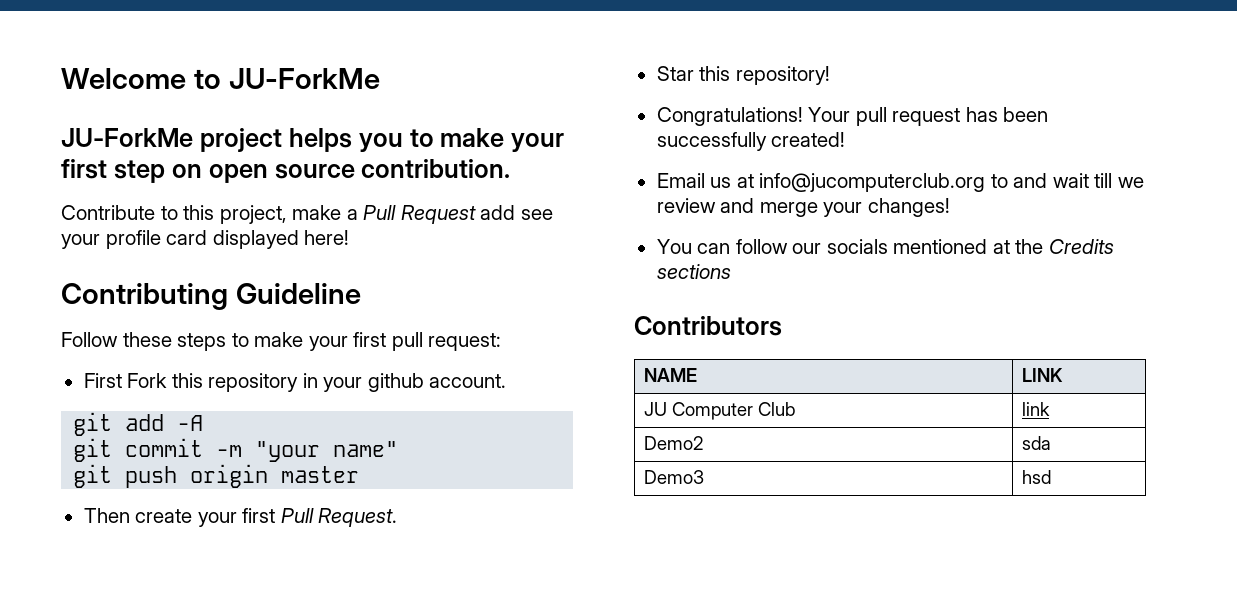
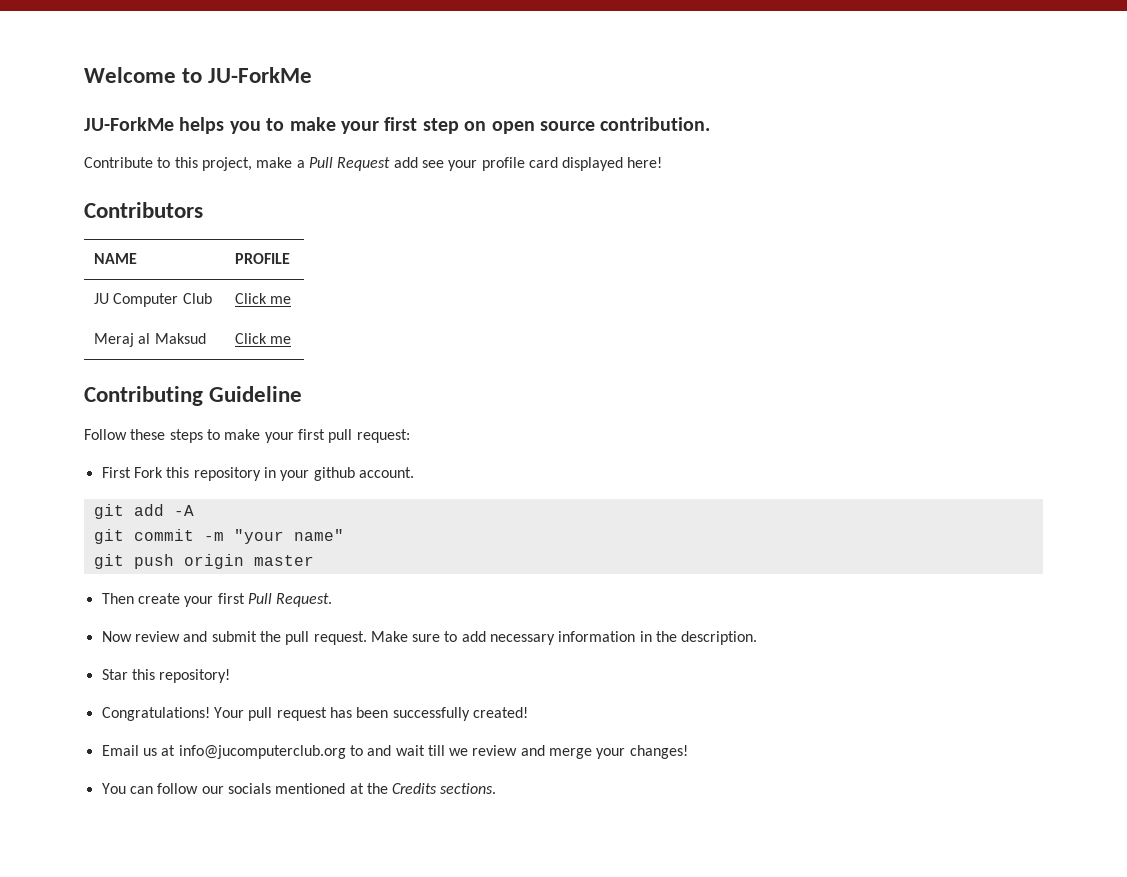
- JU-ForkMe project helps you to make your first step on open source contribution.
+ JU-ForkMe helps you to make your first step on open source contribution.
+ Contributors
+ NAME | PROFILE
+ JU Computer Club | Click me
+ Meraj al Maksud | Click me
+ Now review and submit the pull request. Make sure to add necessary information in the description.
- You can follow our socials mentioned at the Credits sections
- Contributors
- NAME | LINK
- JU Computer Club | link
- Demo2 | sda
- Demo3 | hsd
+ You can follow our socials mentioned at the Credits sections.

